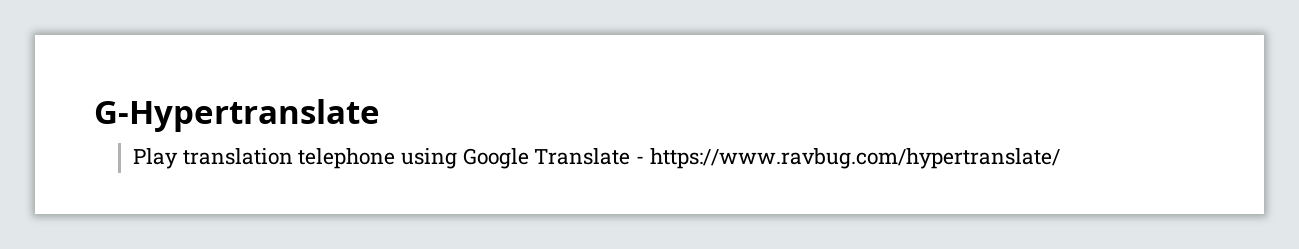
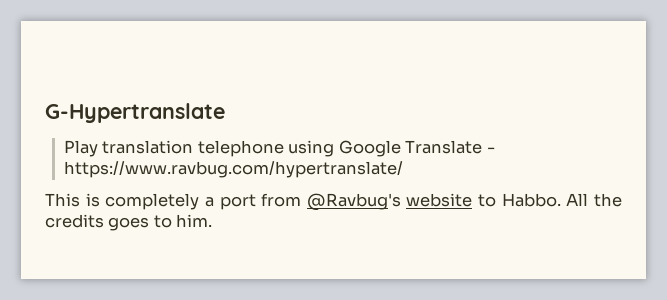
+ This is completely a port from @Ravbug's website to Habbo. All the credits goes to him.

